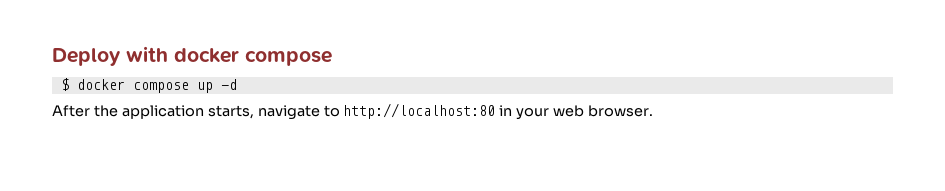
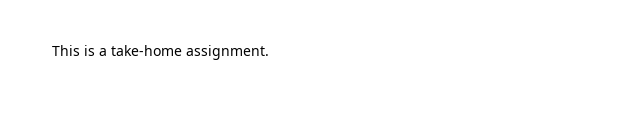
- Deploy with docker compose
- $ docker compose up -d
- After the application starts, navigate to http://localhost:80 in your web browser.
+ This is a take-home assignment.

